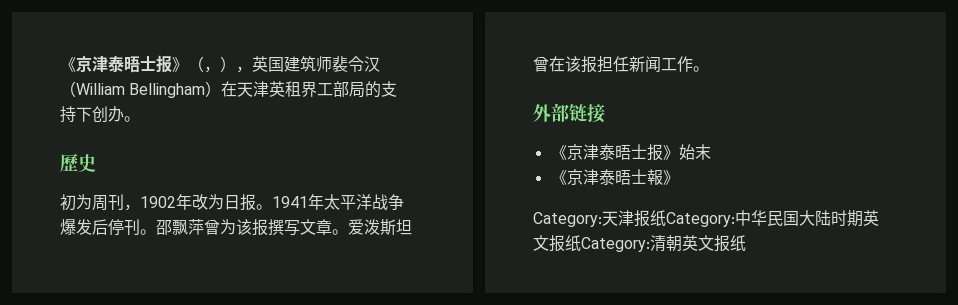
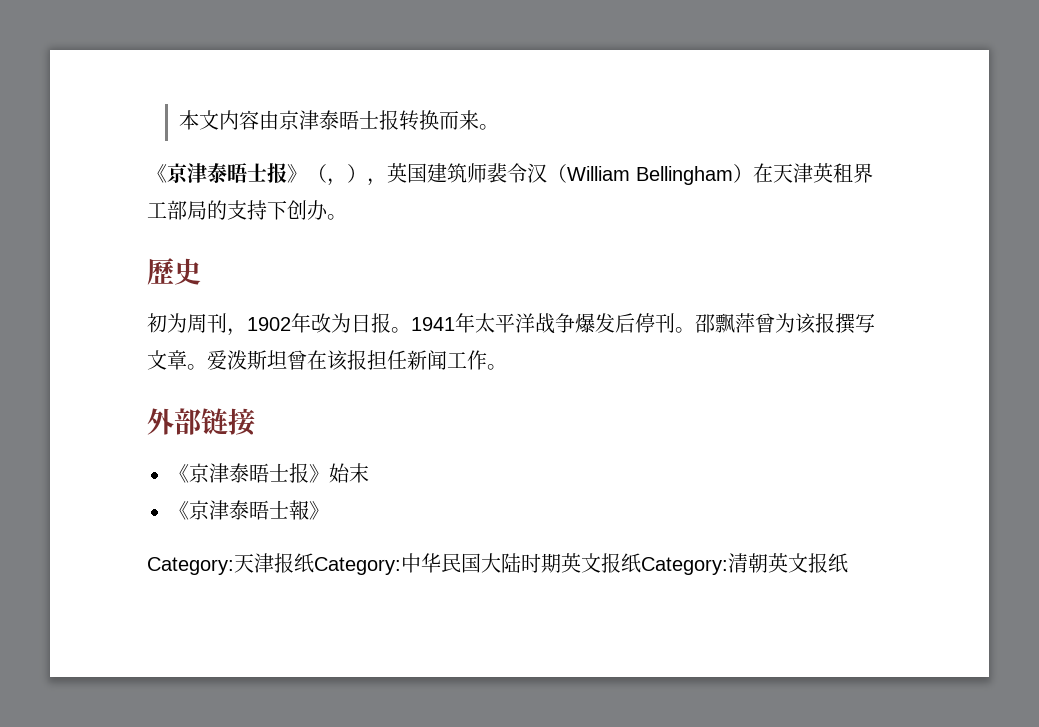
+ 本文内容由京津泰晤士报转换而来。

